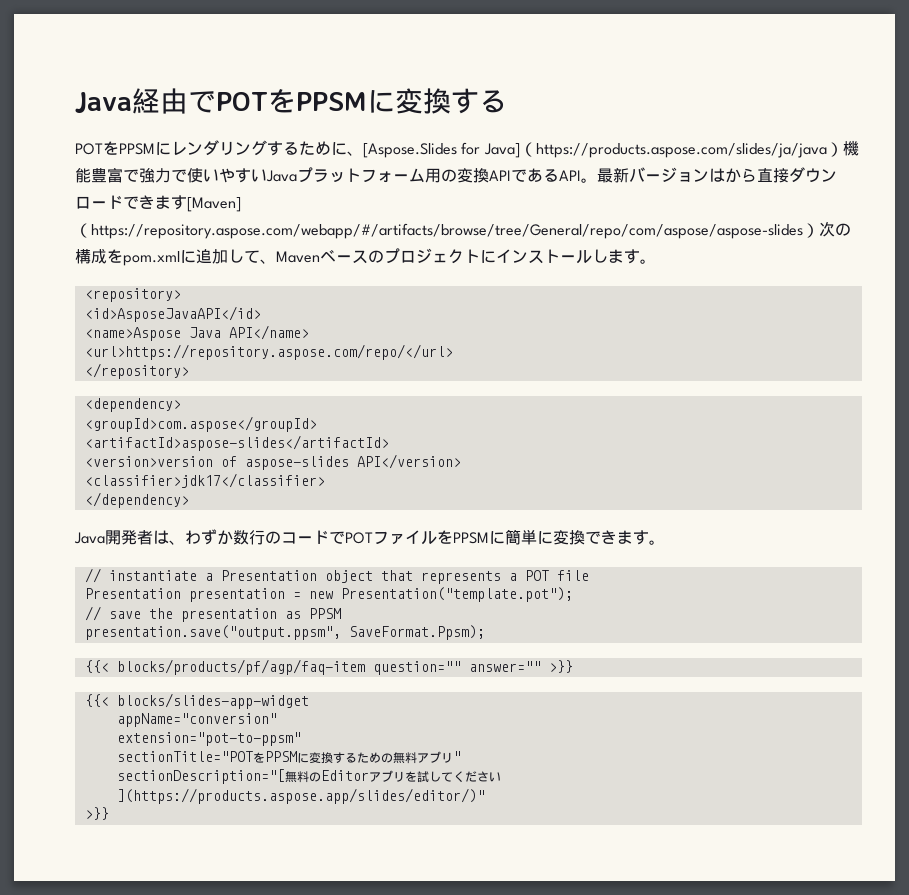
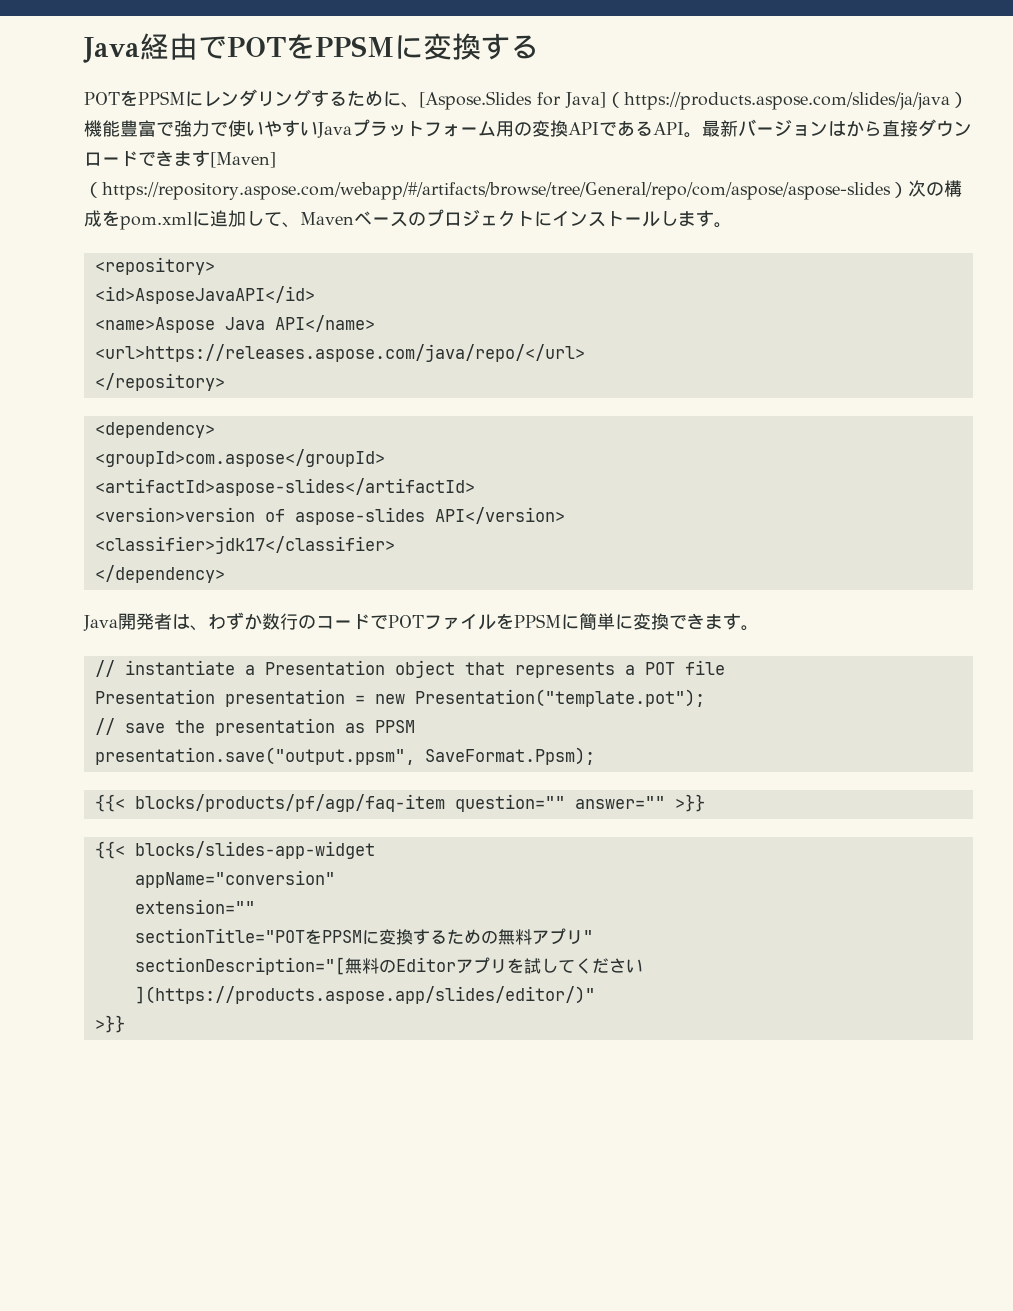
- <url>https://repository.aspose.com/repo/</url>
+ <url>https://releases.aspose.com/java/repo/</url>
- extension="pot-to-ppsm"
+ extension=""

